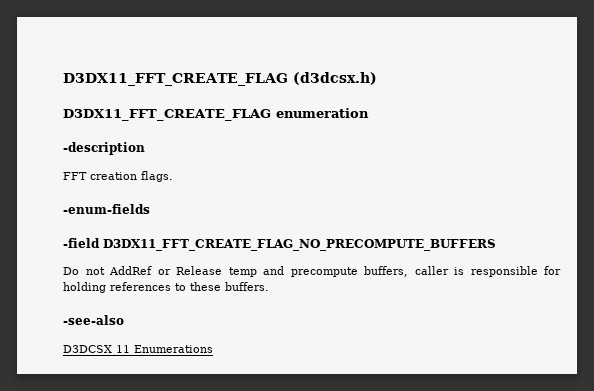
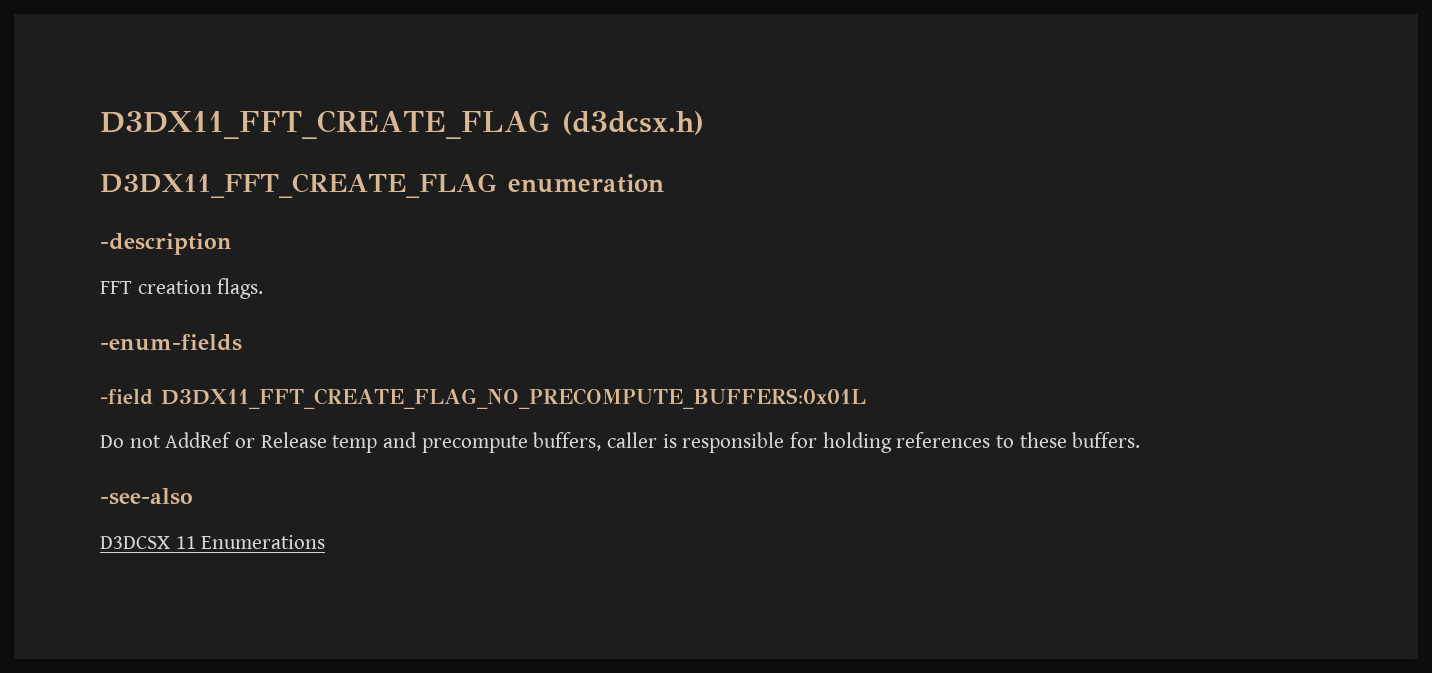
- -field D3DX11_FFT_CREATE_FLAG_NO_PRECOMPUTE_BUFFERS
+ -field D3DX11_FFT_CREATE_FLAG_NO_PRECOMPUTE_BUFFERS:0x01L

